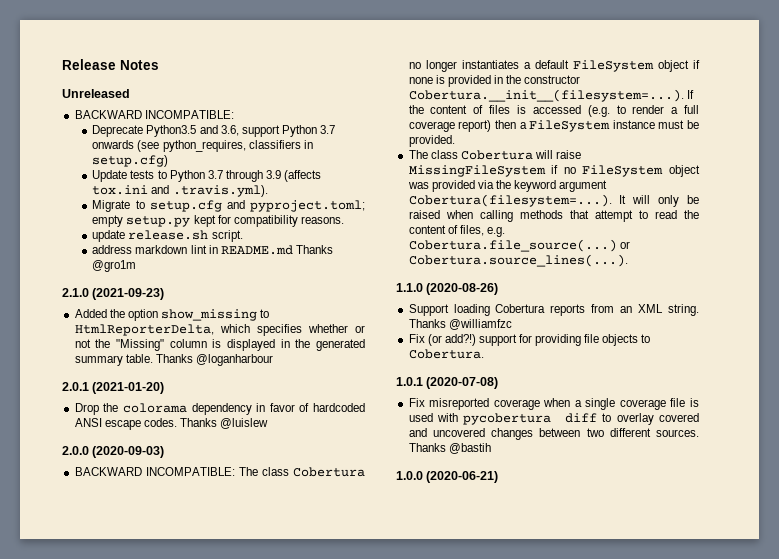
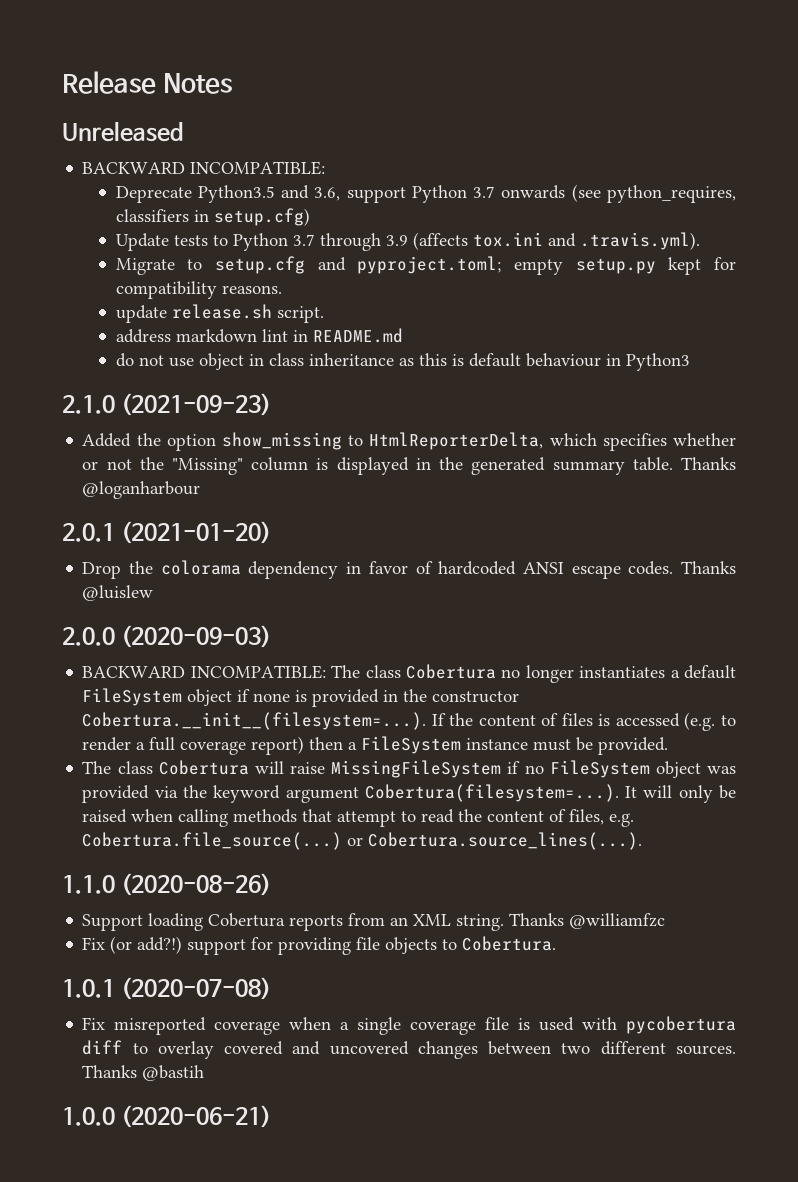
- address markdown lint in README.md Thanks @gro1m
+ address markdown lint in README.md
+ do not use object in class inheritance as this is default behaviour in Python3

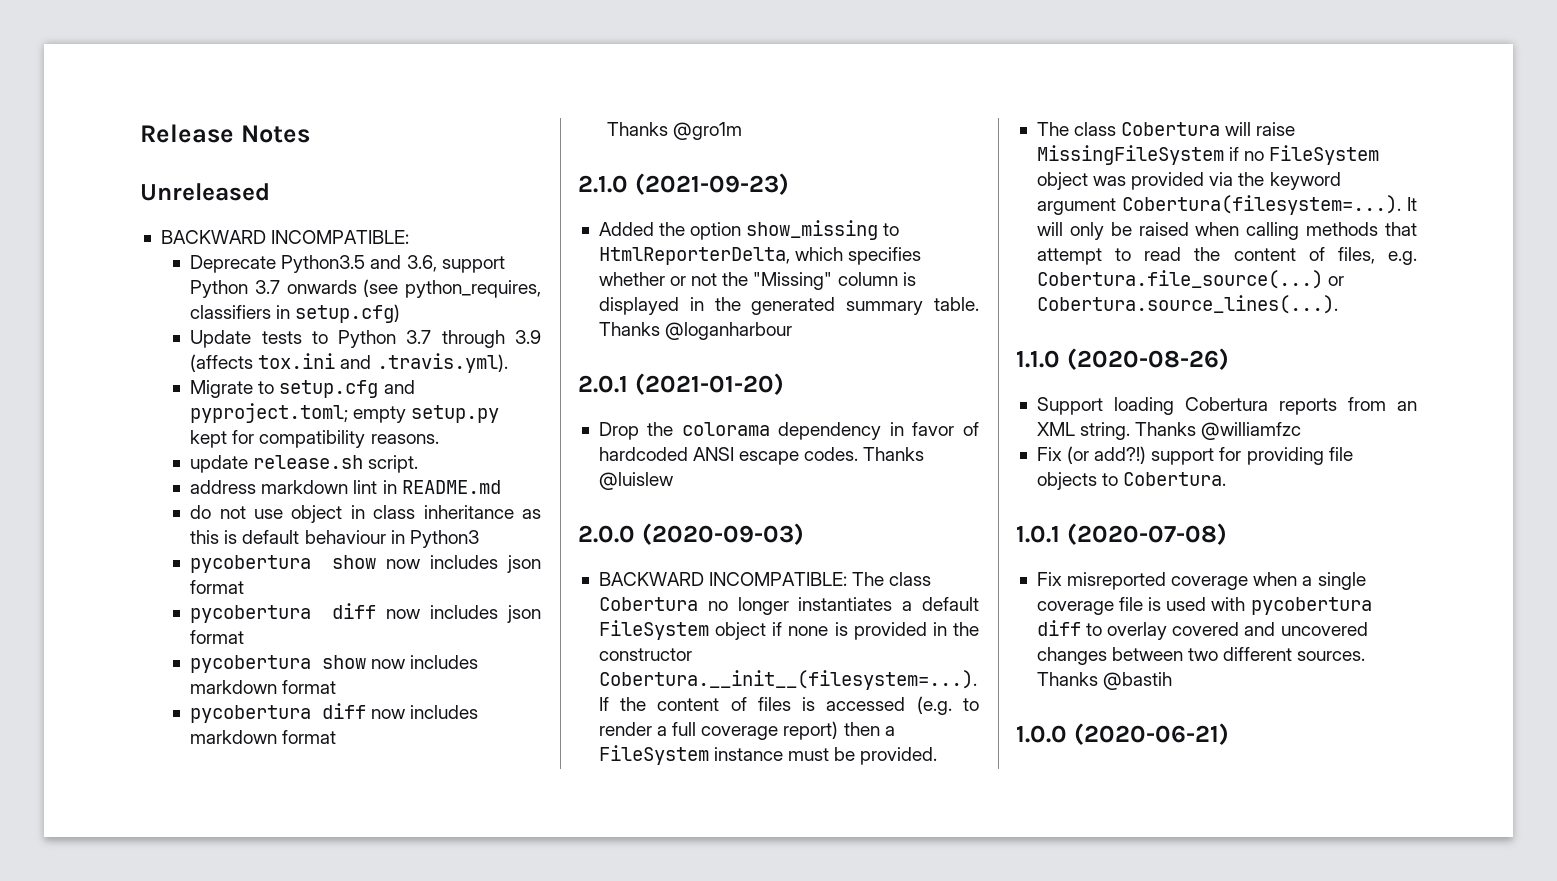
+ pycobertura show now includes json format
+ pycobertura diff now includes json format
+ pycobertura show now includes markdown format
+ pycobertura diff now includes markdown format
+ Thanks @gro1m

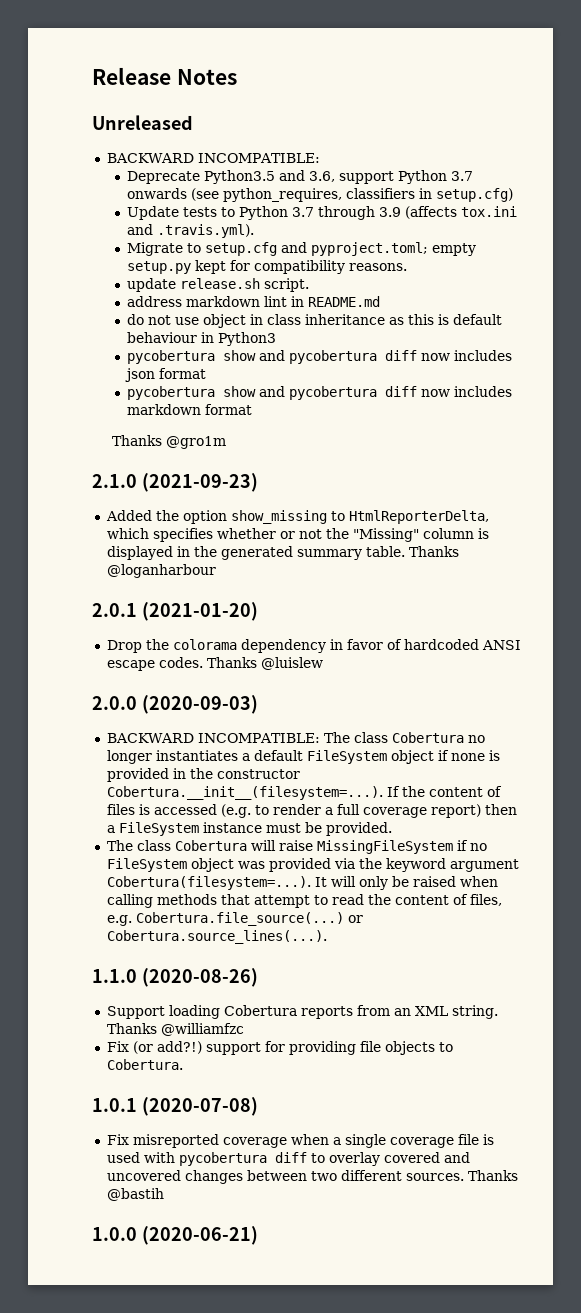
- pycobertura show now includes json format
- pycobertura diff now includes json format
+ pycobertura show and pycobertura diff now includes json format
- pycobertura show now includes markdown format
- pycobertura diff now includes markdown format
+ pycobertura show and pycobertura diff now includes markdown format

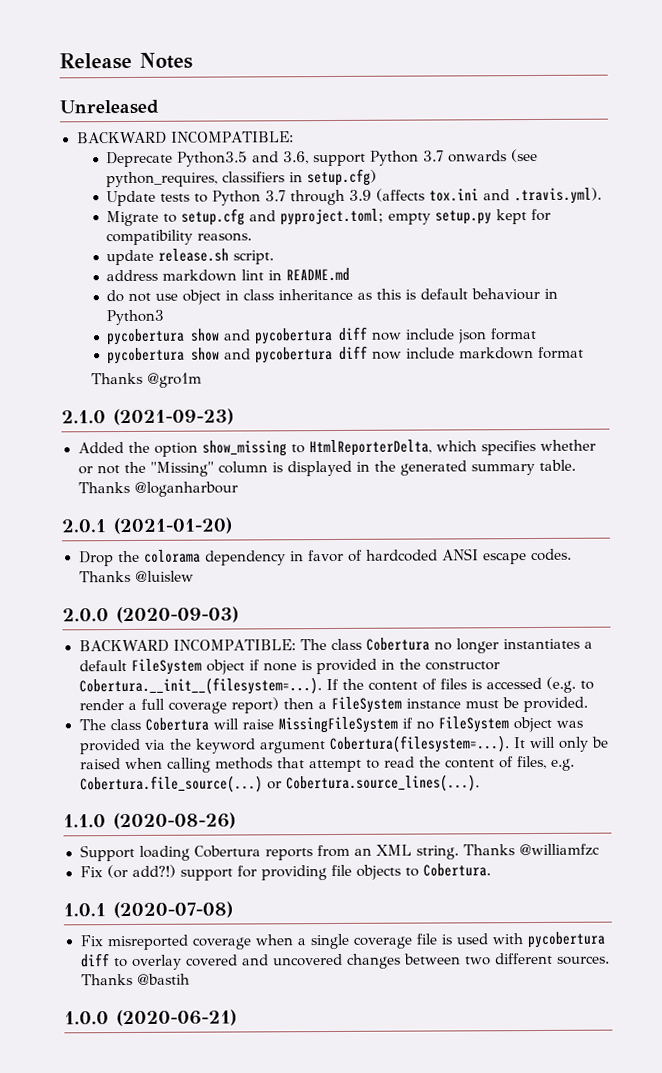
- pycobertura show and pycobertura diff now includes json format
+ pycobertura show and pycobertura diff now include json format
- pycobertura show and pycobertura diff now includes markdown format
+ pycobertura show and pycobertura diff now include markdown format

